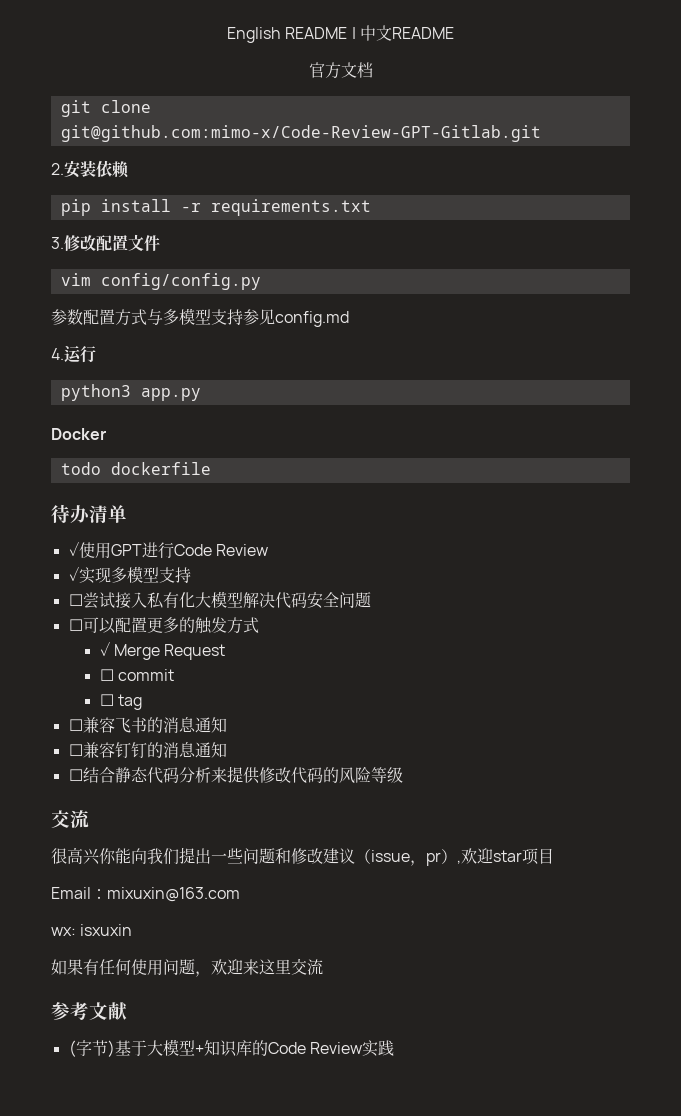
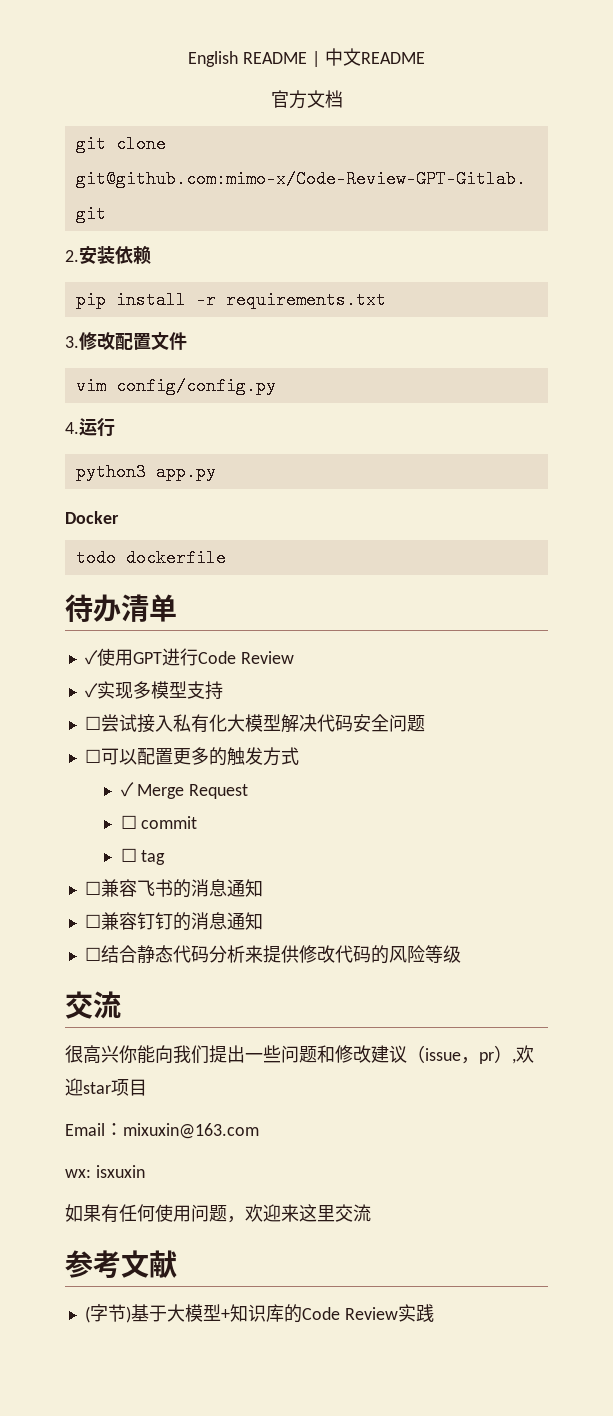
- 参数配置方式与多模型支持参见config.md

